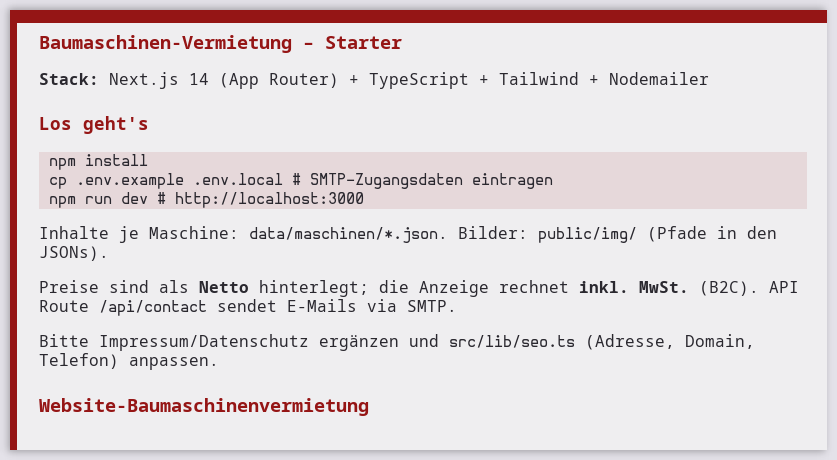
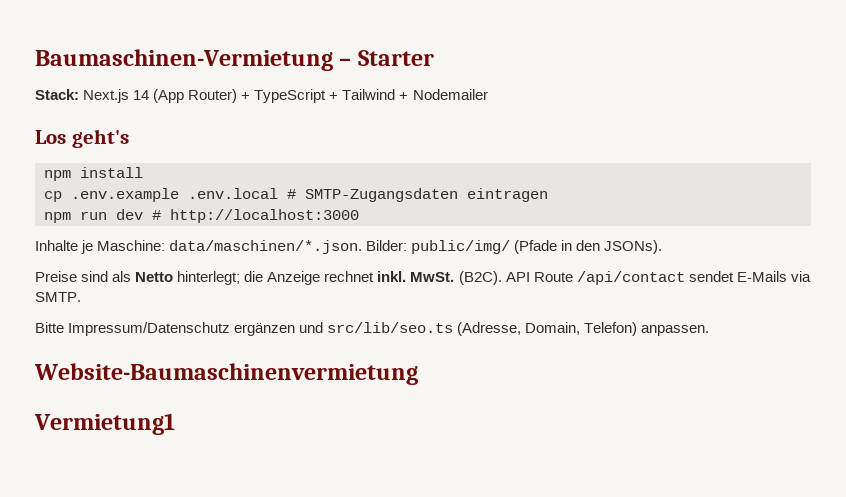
+ Vermietung1

